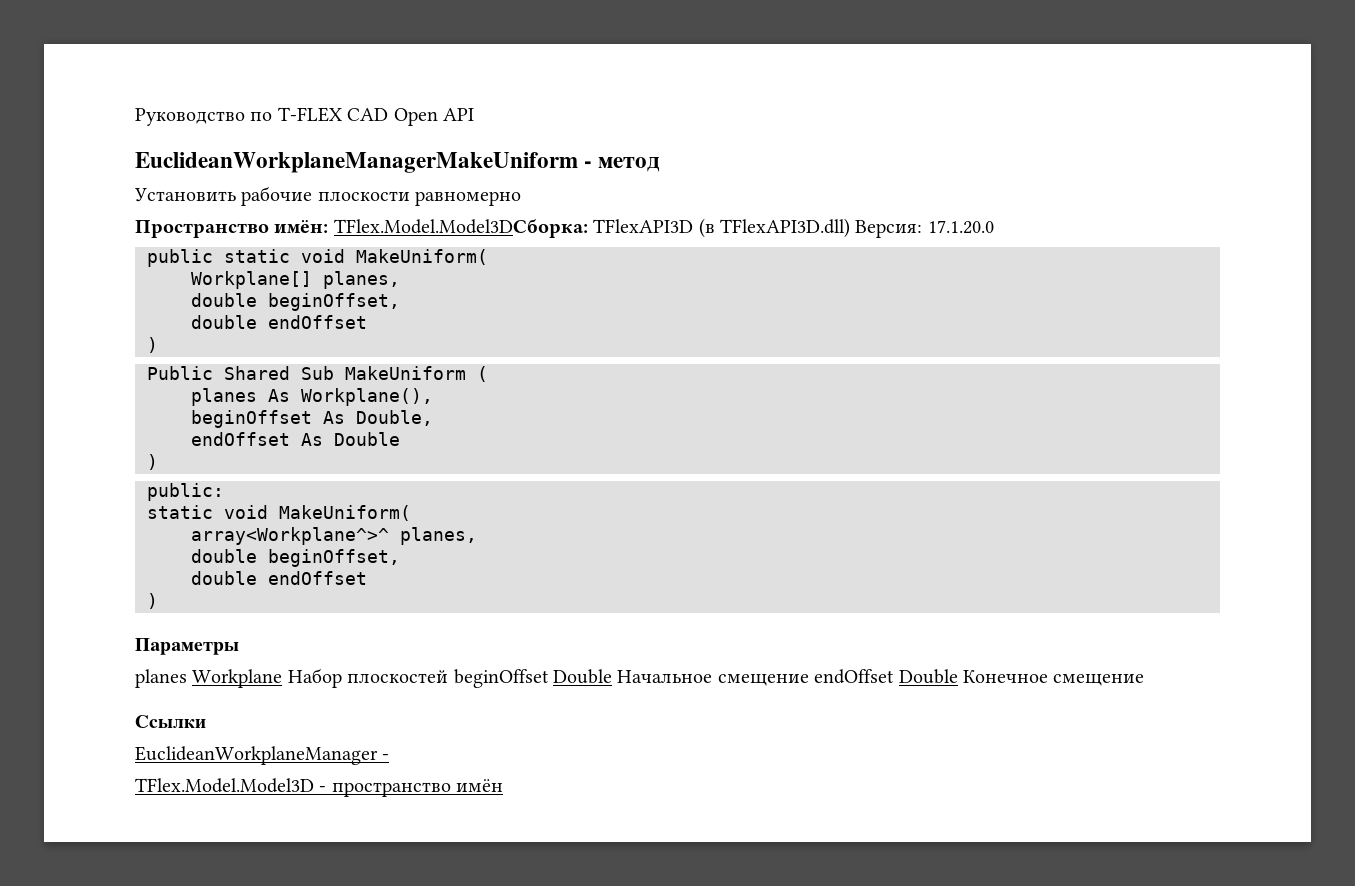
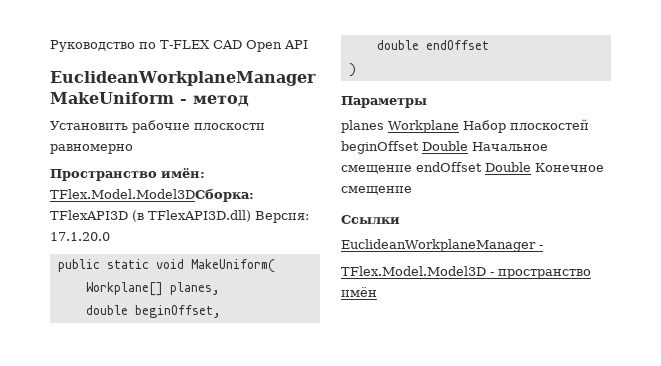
- Public Shared Sub MakeUniform (
- planes As Workplane(),
- beginOffset As Double,
- endOffset As Double
- )
- public:
- static void MakeUniform(
- array<Workplane^>^ planes,
- double beginOffset,
- double endOffset
- )

